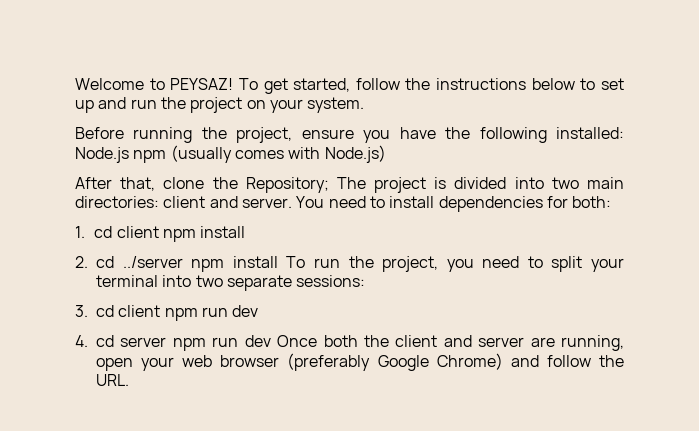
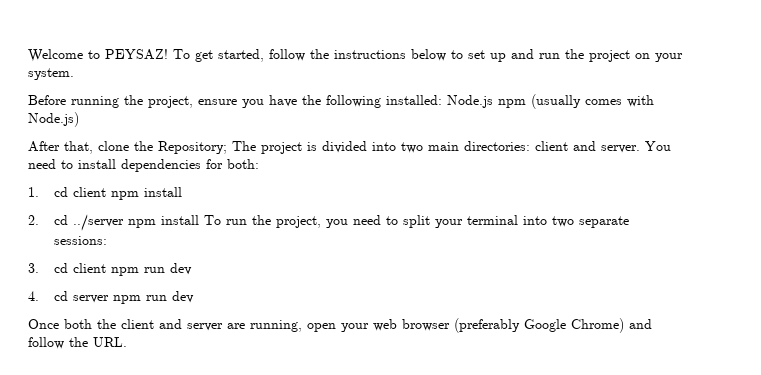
- 4. cd server npm run dev Once both the client and server are running, open your web browser (preferably Google Chrome) and follow the URL.
+ 4. cd server npm run dev
+ Once both the client and server are running, open your web browser (preferably Google Chrome) and follow the URL.

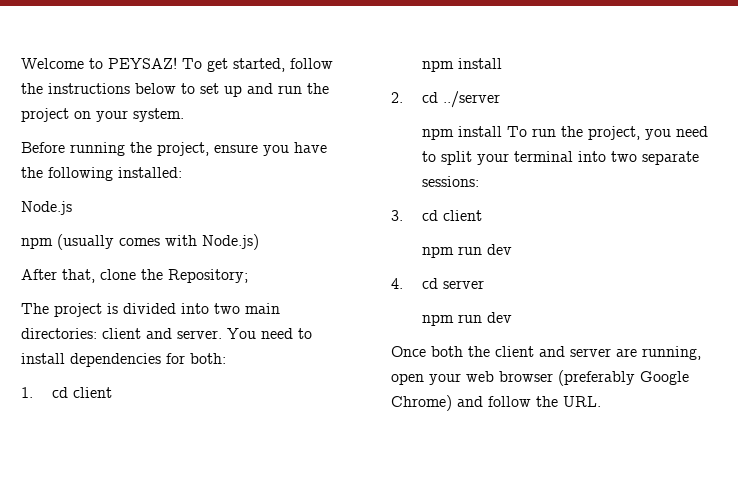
- Before running the project, ensure you have the following installed: Node.js npm (usually comes with Node.js)
+ Before running the project, ensure you have the following installed:
+ Node.js
+ npm (usually comes with Node.js)
- After that, clone the Repository; The project is divided into two main directories: client and server.
+ After that, clone the Repository;
+ The project is divided into two main directories: client and server.
- 1. cd client npm install
+ 1. cd client
+ npm install
- 2. cd ../server npm install To run the project, you need to split your terminal into two separate sessions:
+ 2. cd ../server
+ npm install To run the project, you need to split your terminal into two separate sessions:
- 3. cd client npm run dev
+ 3. cd client
+ npm run dev
- 4. cd server npm run dev
+ 4. cd server
+ npm run dev

